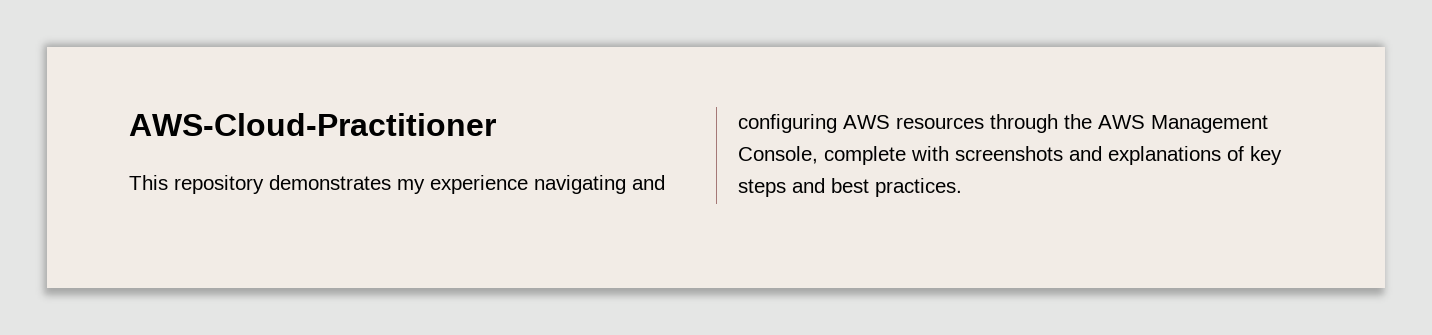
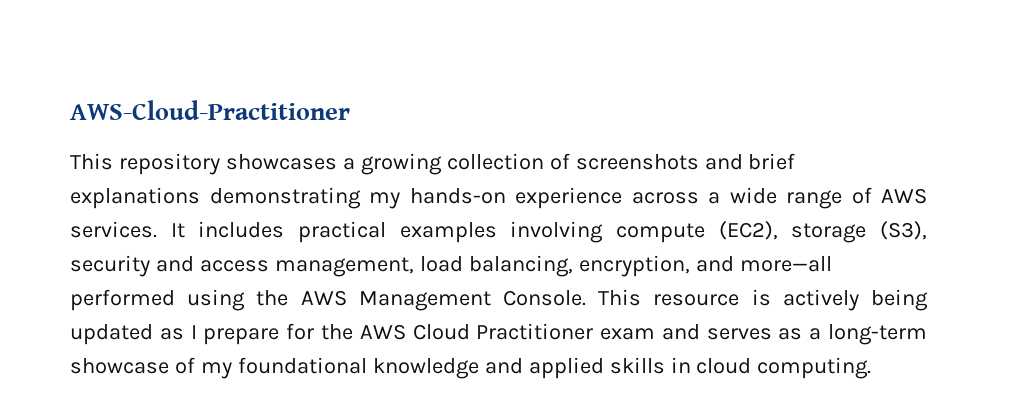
- This repository demonstrates my experience navigating and configuring AWS resources through the AWS Management Console, complete with screenshots and explanations of key steps and best practices.
+ This repository showcases a growing collection of screenshots and brief explanations demonstrating my hands-on experience across a wide range of AWS services. It includes practical examples involving compute (EC2), storage (S3), security and access management, load balancing, encryption, and more—all performed using the AWS Management Console. This resource is actively being updated as I prepare for the AWS Cloud Practitioner exam and serves as a long-term showcase of my foundational knowledge and applied skills in cloud computing.

